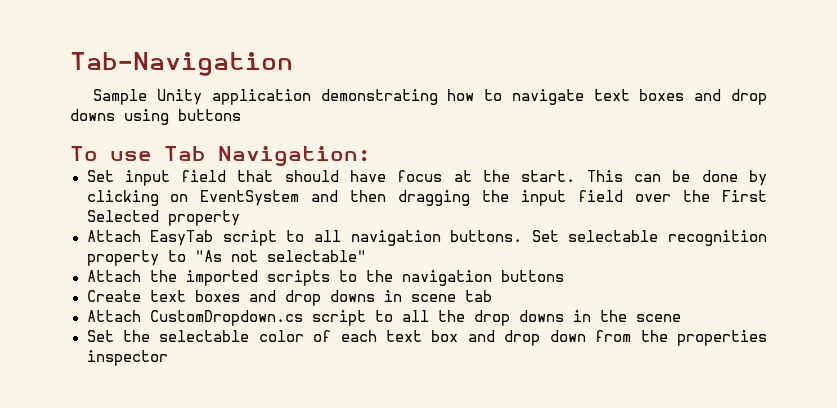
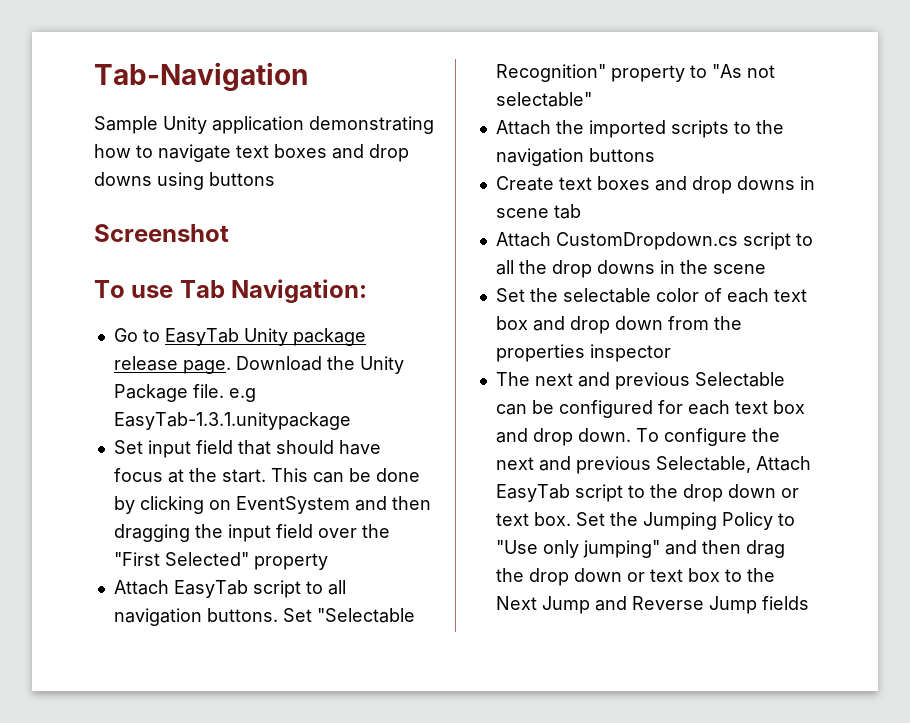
+ Screenshot
+ Go to EasyTab Unity package release page. Download the Unity Package file. e.g EasyTab-1.3.1.unitypackage
- This can be done by clicking on EventSystem and then dragging the input field over the First Selected property
+ This can be done by clicking on EventSystem and then dragging the input field over the "First Selected" property
- Set selectable recognition property to "As not selectable"
+ Set "Selectable Recognition" property to "As not selectable"
+ The next and previous Selectable can be configured for each text box and drop down. To configure the next and previous Selectable, Attach EasyTab script to the drop down or text box. Set the Jumping Policy to "Use only jumping" and then drag the drop down or text box to the Next Jump and Reverse Jump fields

